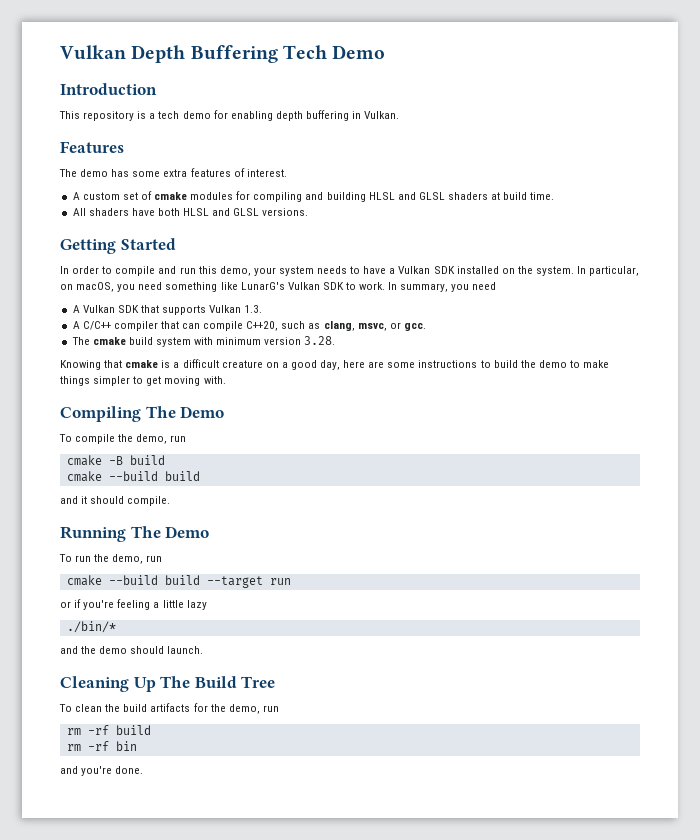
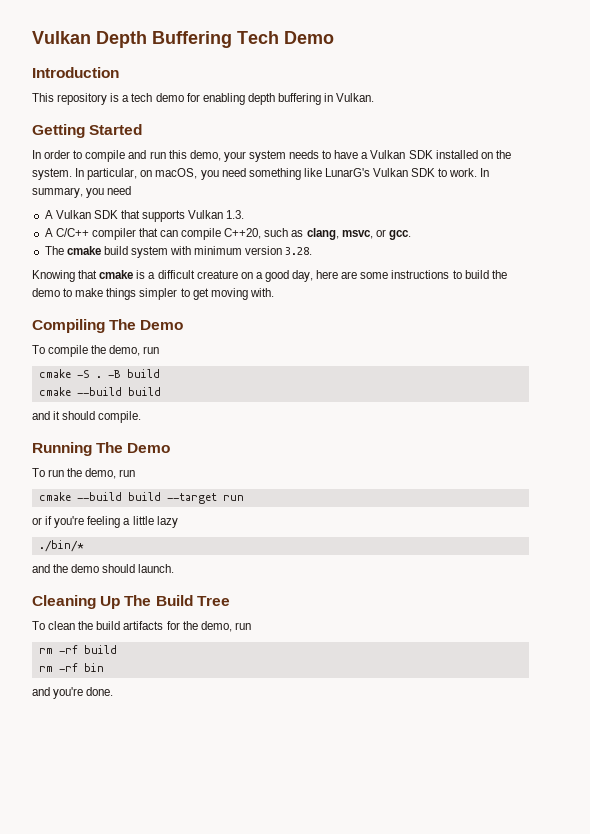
- Features
- The demo has some extra features of interest.
- A custom set of cmake modules for compiling and building HLSL and GLSL shaders at build time.
- All shaders have both HLSL and GLSL versions.
- cmake -B build
+ cmake -S . -B build

